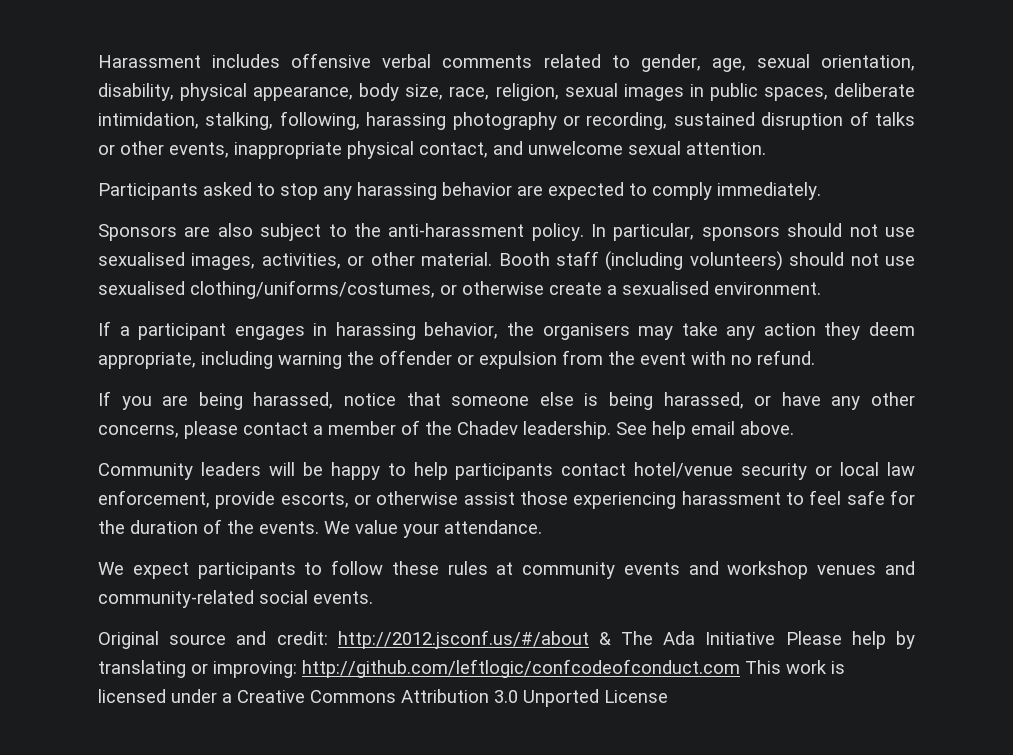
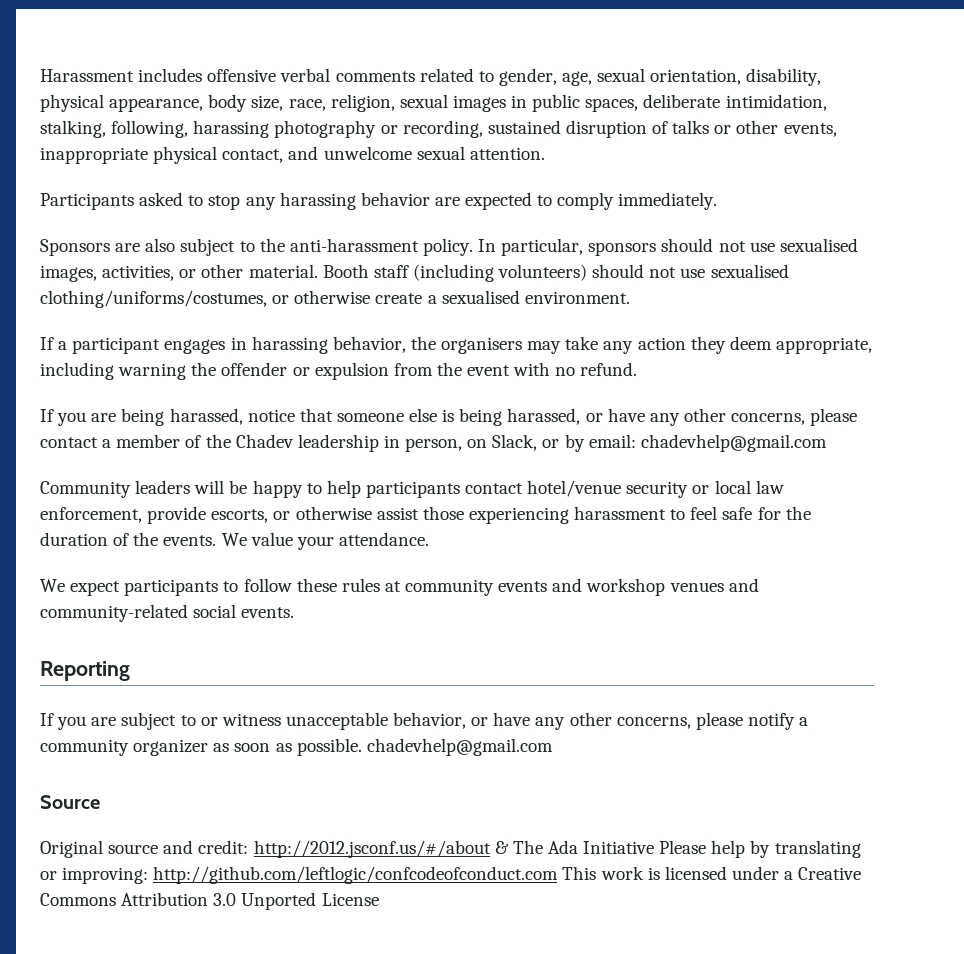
- If you are being harassed, notice that someone else is being harassed, or have any other concerns, please contact a member of the Chadev leadership. See help email above.
+ If you are being harassed, notice that someone else is being harassed, or have any other concerns, please contact a member of the Chadev leadership in person, on Slack, or by email: chadevhelp@gmail.com
+ Reporting
+ If you are subject to or witness unacceptable behavior, or have any other concerns, please notify a community organizer as soon as possible. chadevhelp@gmail.com
+ Source

